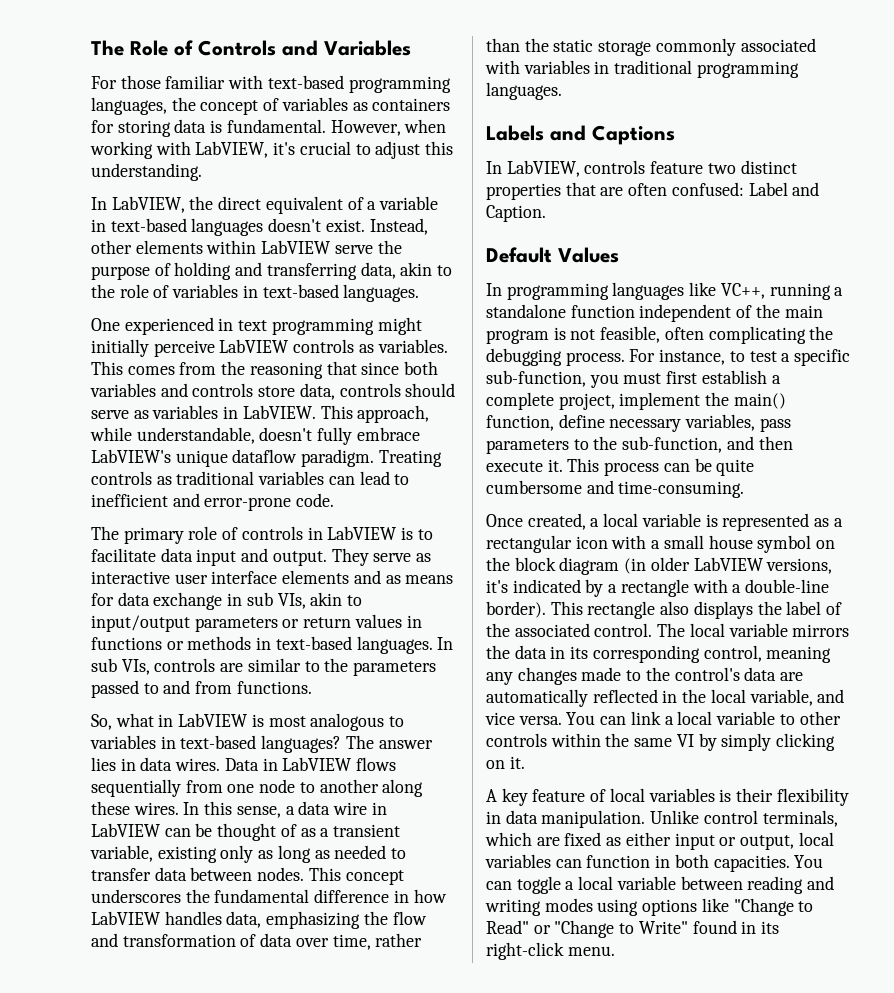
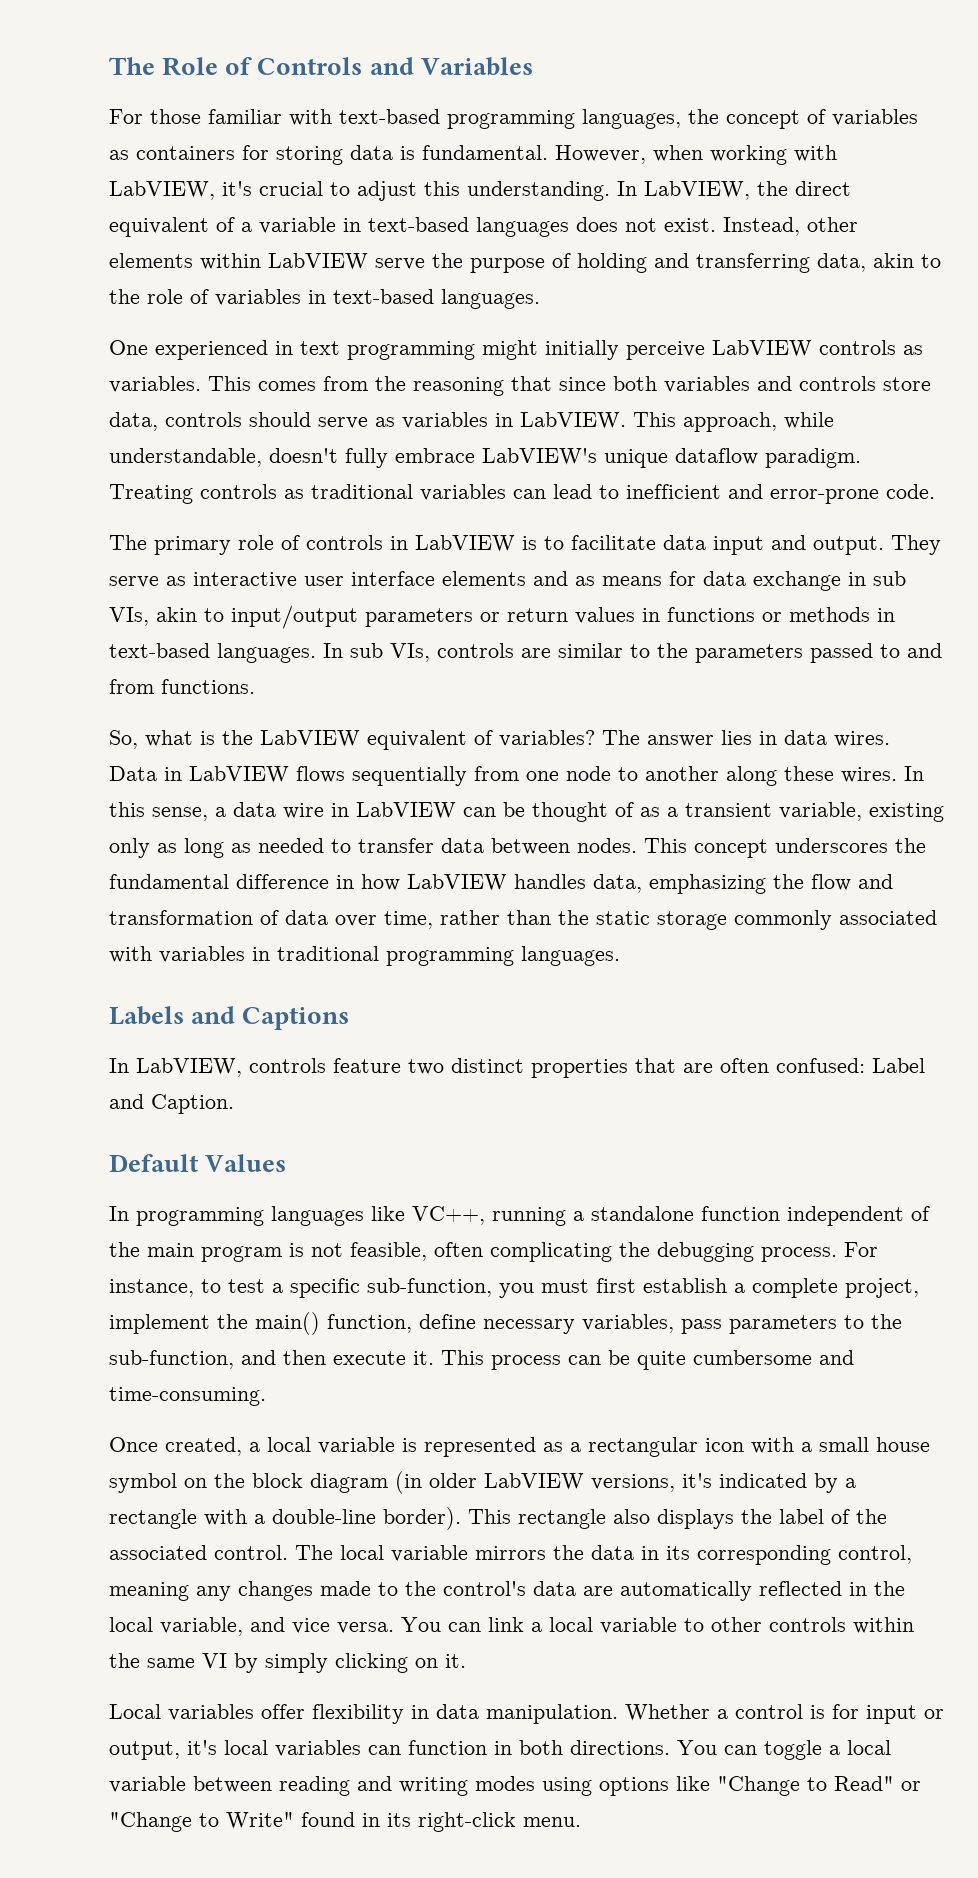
- However, when working with LabVIEW, it's crucial to adjust this understanding.
- In LabVIEW, the direct equivalent of a variable in text-based languages doesn't exist.
+ However, when working with LabVIEW, it's crucial to adjust this understanding. In LabVIEW, the direct equivalent of a variable in text-based languages does not exist.
- So, what in LabVIEW is most analogous to variables in text-based languages?
+ So, what is the LabVIEW equivalent of variables?
- A key feature of local variables is their flexibility in data manipulation. Unlike control terminals, which are fixed as either input or output, local variables can function in both capacities.
+ Local variables offer flexibility in data manipulation. Whether a control is for input or output, it's local variables can function in both directions.

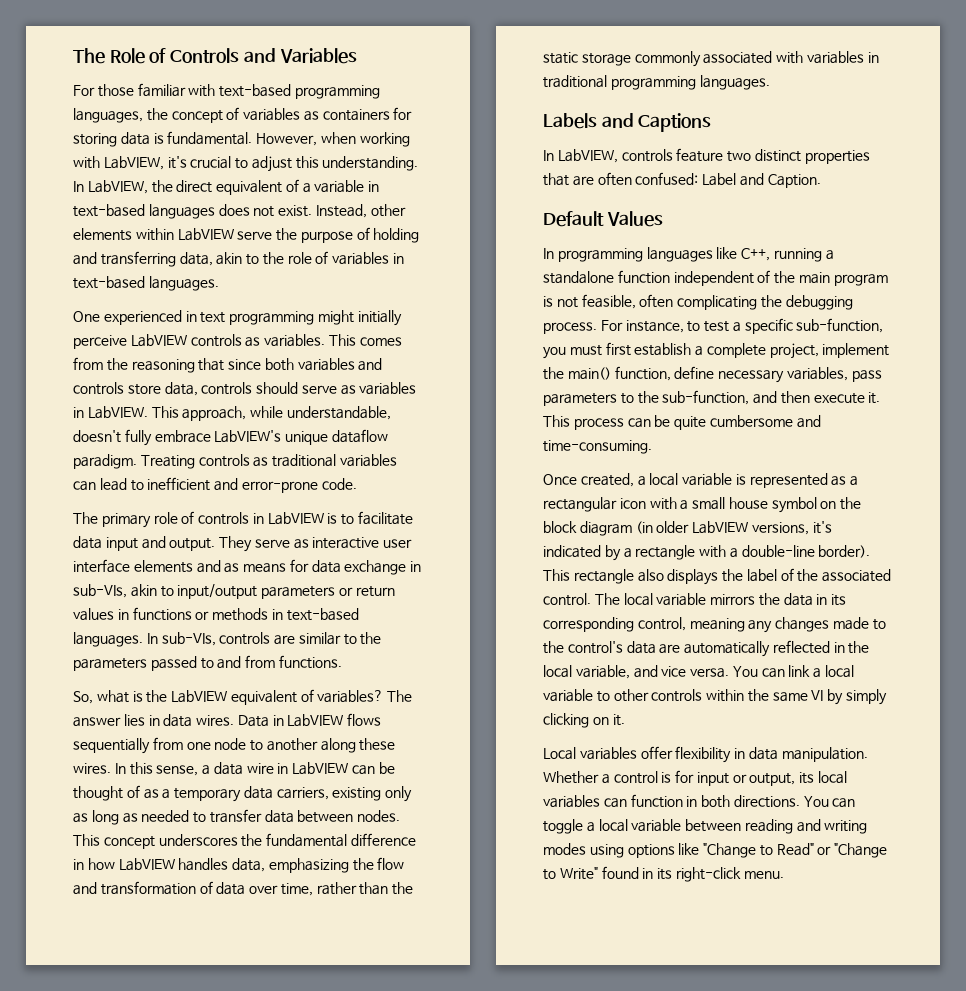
- They serve as interactive user interface elements and as means for data exchange in sub VIs, akin to input/output parameters or return values in functions or methods in text-based languages.
+ They serve as interactive user interface elements and as means for data exchange in sub-VIs, akin to input/output parameters or return values in functions or methods in text-based languages.
- In sub VIs, controls are similar to the parameters passed to and from functions.
+ In sub-VIs, controls are similar to the parameters passed to and from functions.
- In this sense, a data wire in LabVIEW can be thought of as a transient variable, existing only as long as needed to transfer data between nodes.
+ In this sense, a data wire in LabVIEW can be thought of as a temporary data carriers, existing only as long as needed to transfer data between nodes.
- In programming languages like VC++, running a standalone function independent of the main program is not feasible, often complicating the debugging process.
+ In programming languages like C++, running a standalone function independent of the main program is not feasible, often complicating the debugging process.
- Whether a control is for input or output, it's local variables can function in both directions.
+ Whether a control is for input or output, its local variables can function in both directions.

